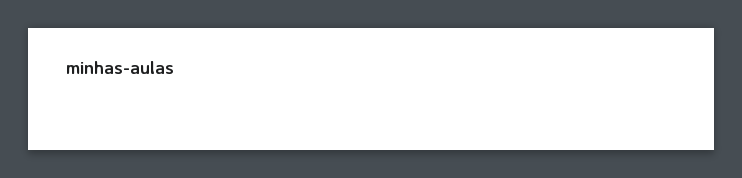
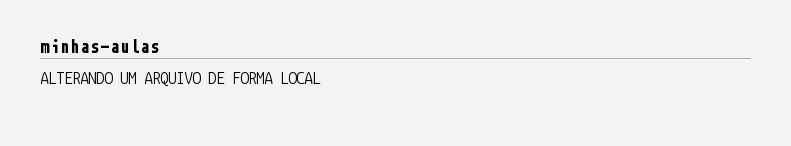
+ ALTERANDO UM ARQUIVO DE FORMA LOCAL

